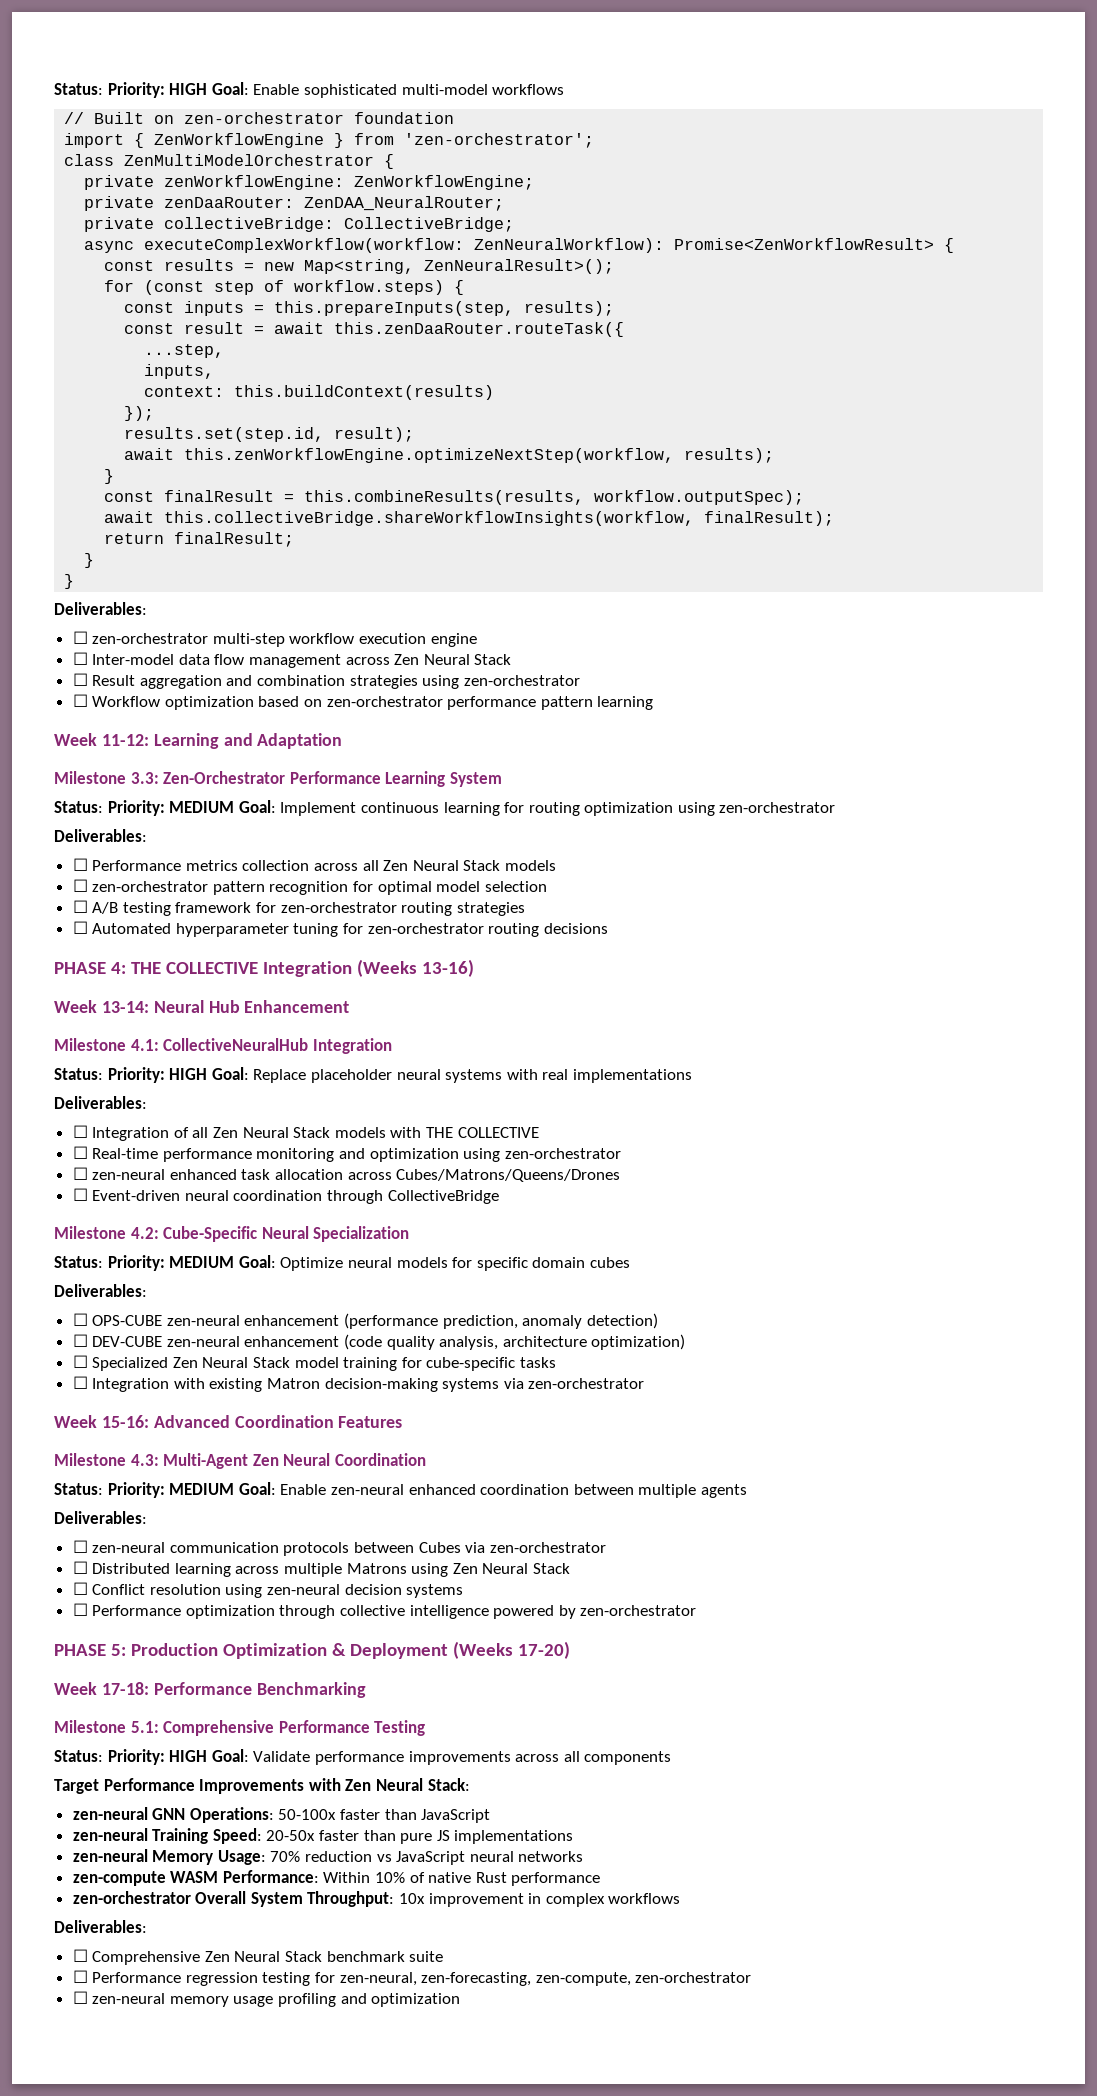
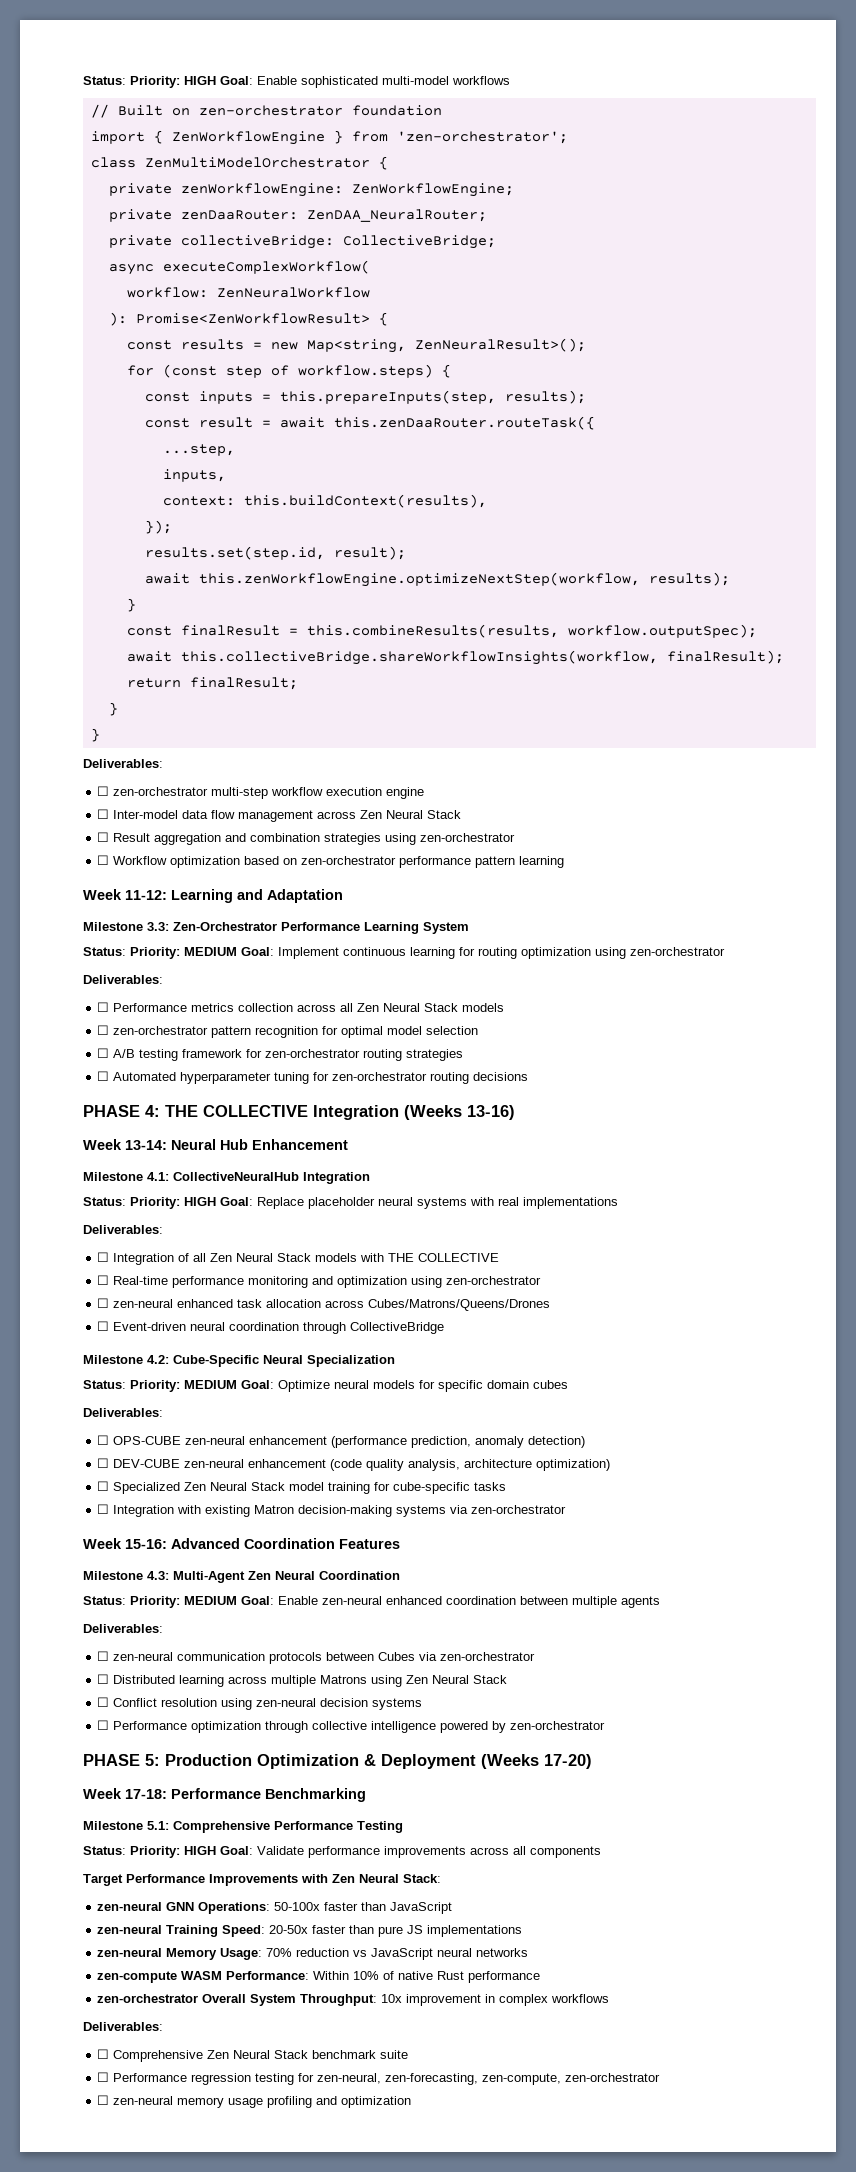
- async executeComplexWorkflow(workflow: ZenNeuralWorkflow): Promise<ZenWorkflowResult> {
+ async executeComplexWorkflow(
+ workflow: ZenNeuralWorkflow
+ ): Promise<ZenWorkflowResult> {
- context: this.buildContext(results)
+ context: this.buildContext(results),

